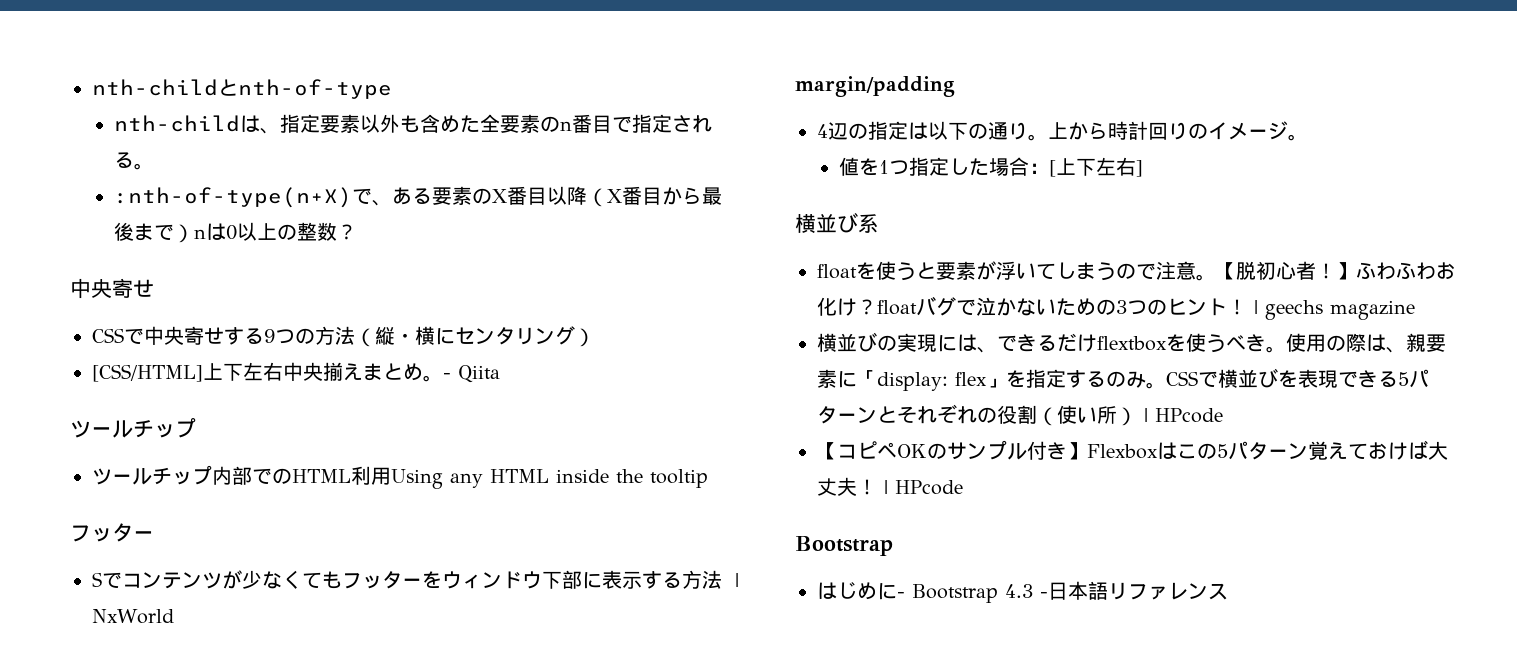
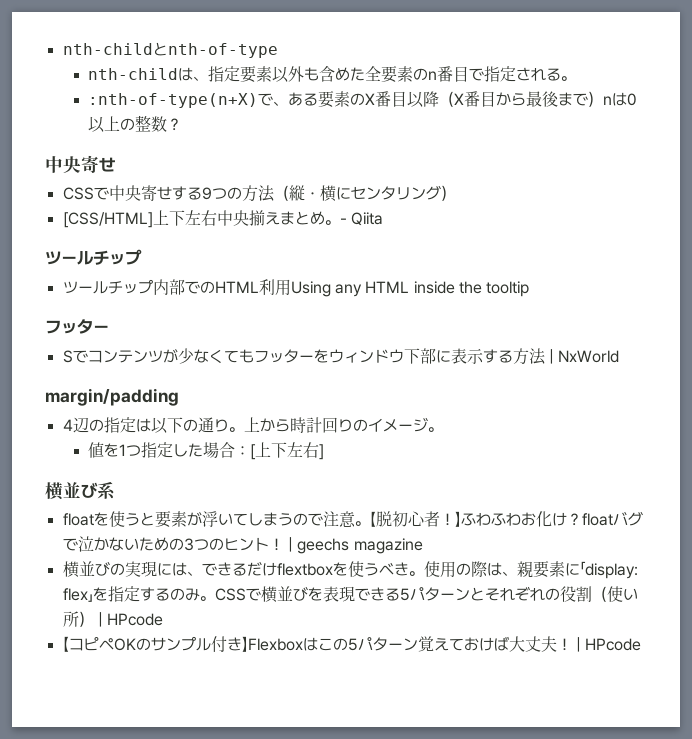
  【コピペOKのサンプル付き】Flexboxはこの5パターン覚えておけば大丈夫！ | HPcode
- Bootstrap
- はじめに- Bootstrap 4.3 -日本語リファレンス

